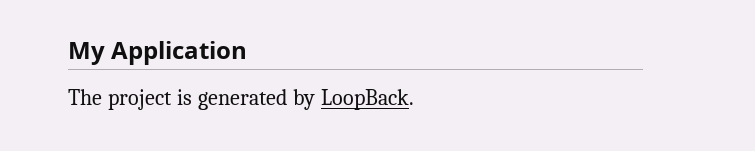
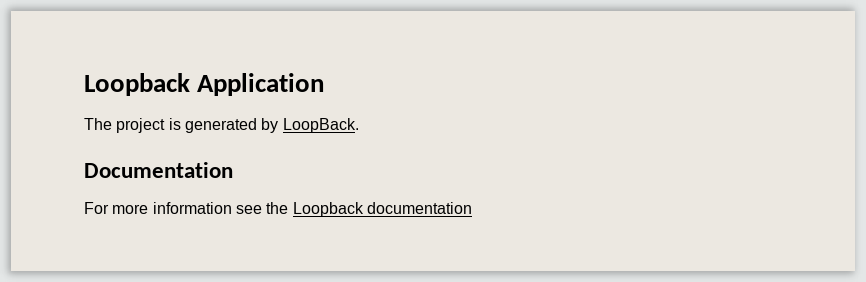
- My Application
+ Loopback Application
+ Documentation
+ For more information see the Loopback documentation

